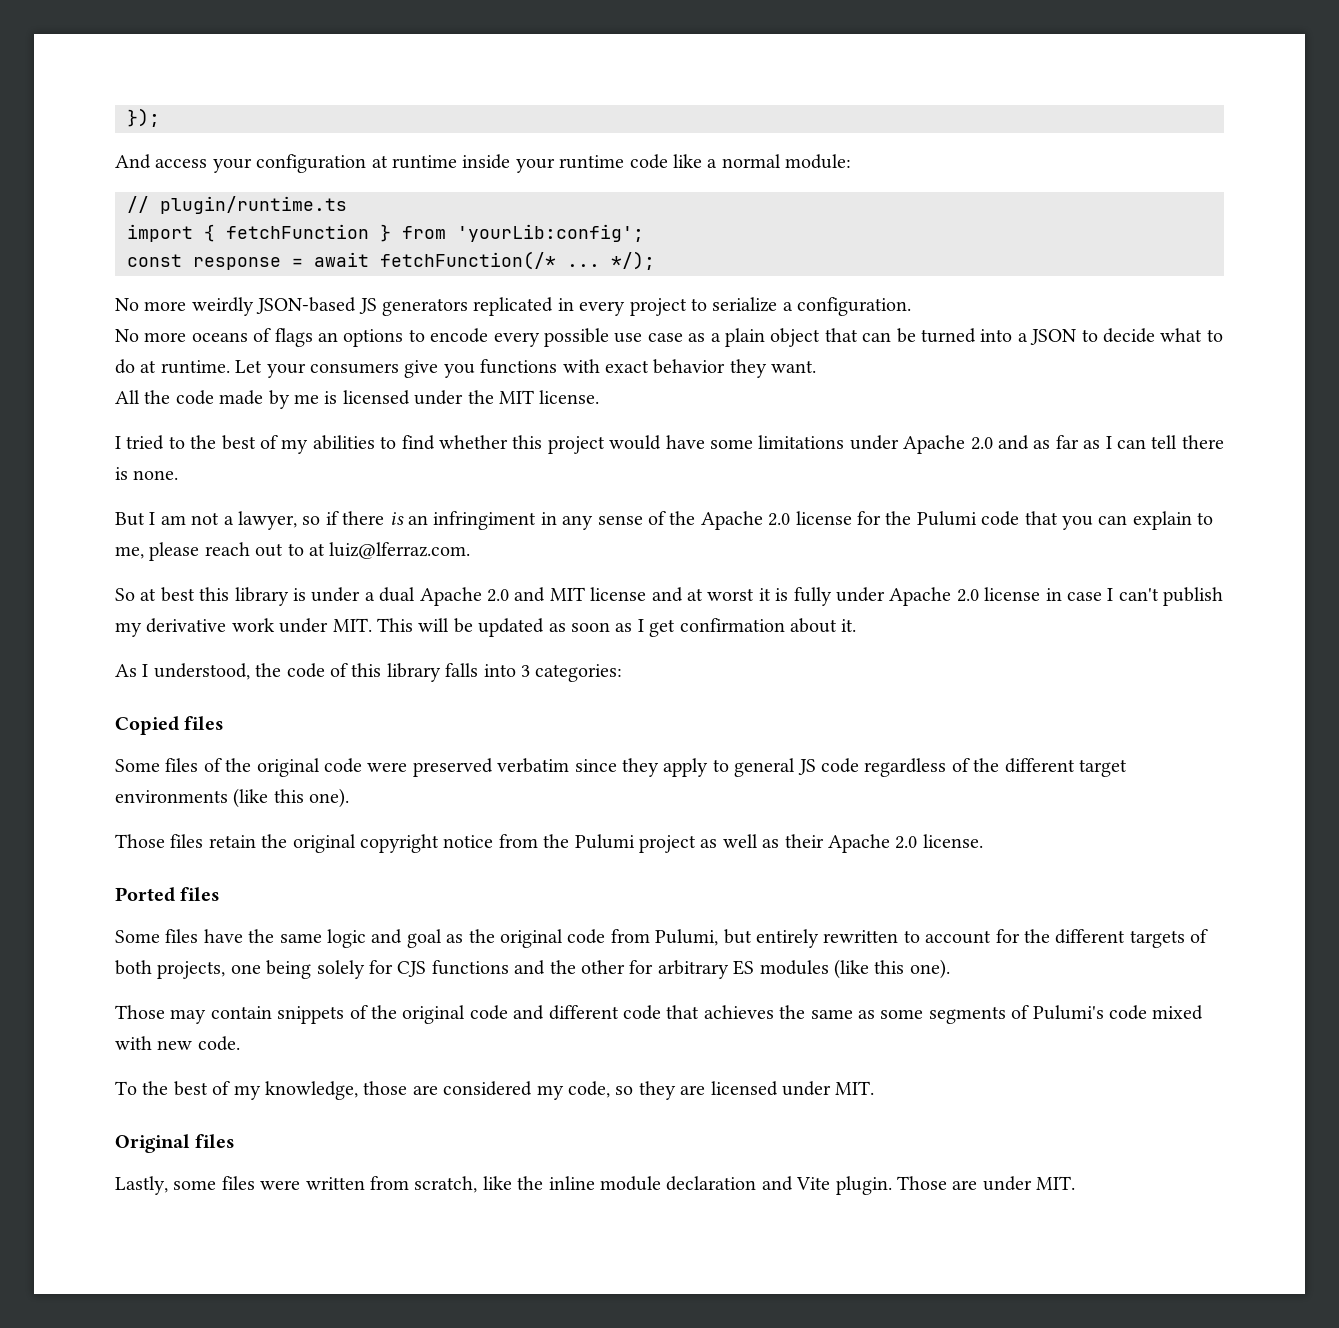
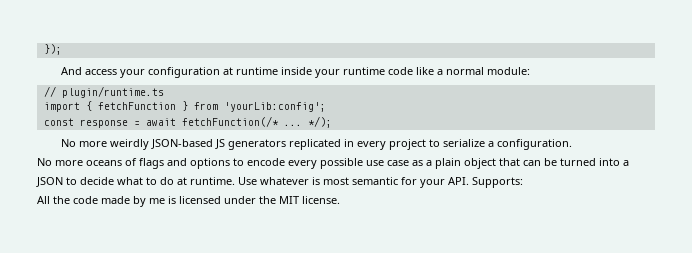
- No more oceans of flags an options to encode every possible use case as a plain object that can be turned into a JSON to decide what to do at runtime.
+ No more oceans of flags and options to encode every possible use case as a plain object that can be turned into a JSON to decide what to do at runtime.
- Let your consumers give you functions with exact behavior they want.
+ Use whatever is most semantic for your API. Supports:
- I tried to the best of my abilities to find whether this project would have some limitations under Apache 2.0 and as far as I can tell there is none.
- But I am not a lawyer, so if there is an infringiment in any sense of the Apache 2.0 license for the Pulumi code that you can explain to me, please reach out to at luiz@lferraz.com.
- So at best this library is under a dual Apache 2.0 and MIT license and at worst it is fully under Apache 2.0 license in case I can't publish my derivative work under MIT. This will be updated as soon as I get confirmation about it.
- As I understood, the code of this library falls into 3 categories:
- Copied files
- Some files of the original code were preserved verbatim since they apply to general JS code regardless of the different target environments (like this one).
- Those files retain the original copyright notice from the Pulumi project as well as their Apache 2.0 license.
- Ported files
- Some files have the same logic and goal as the original code from Pulumi, but entirely rewritten to account for the different targets of both projects, one being solely for CJS functions and the other for arbitrary ES modules (like this one).
- Those may contain snippets of the original code and different code that achieves the same as some segments of Pulumi's code mixed with new code.
- To the best of my knowledge, those are considered my code, so they are licensed under MIT.
- Original files
- Lastly, some files were written from scratch, like the inline module declaration and Vite plugin. Those are under MIT.

